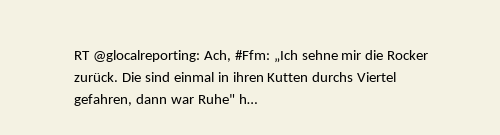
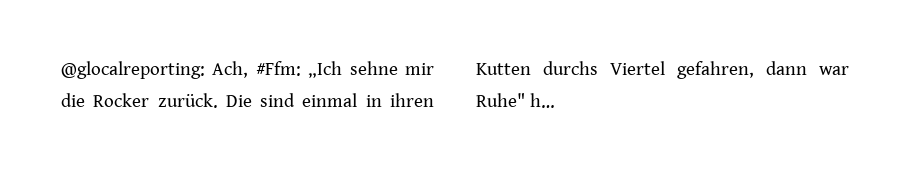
- RT @glocalreporting: Ach, #Ffm: „Ich sehne mir die Rocker zurück.
+ @glocalreporting: Ach, #Ffm: „Ich sehne mir die Rocker zurück.

